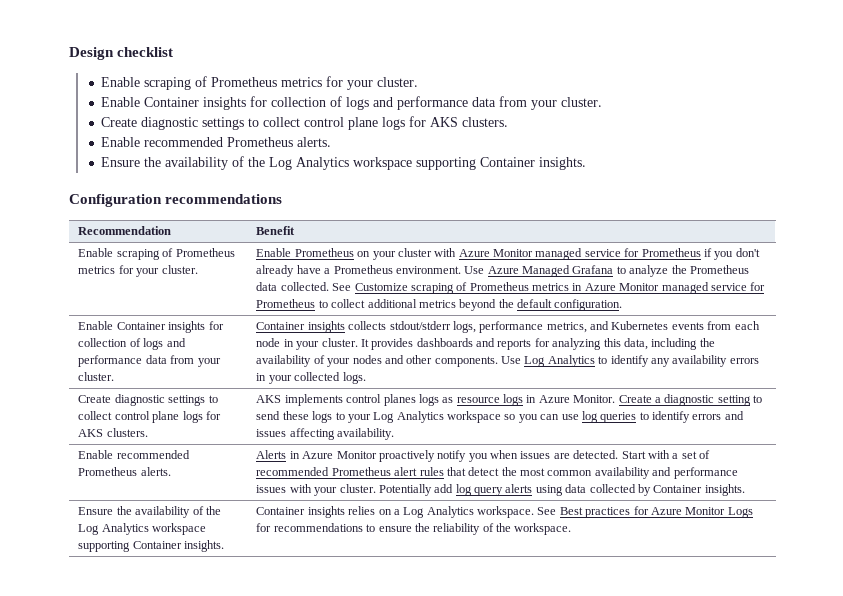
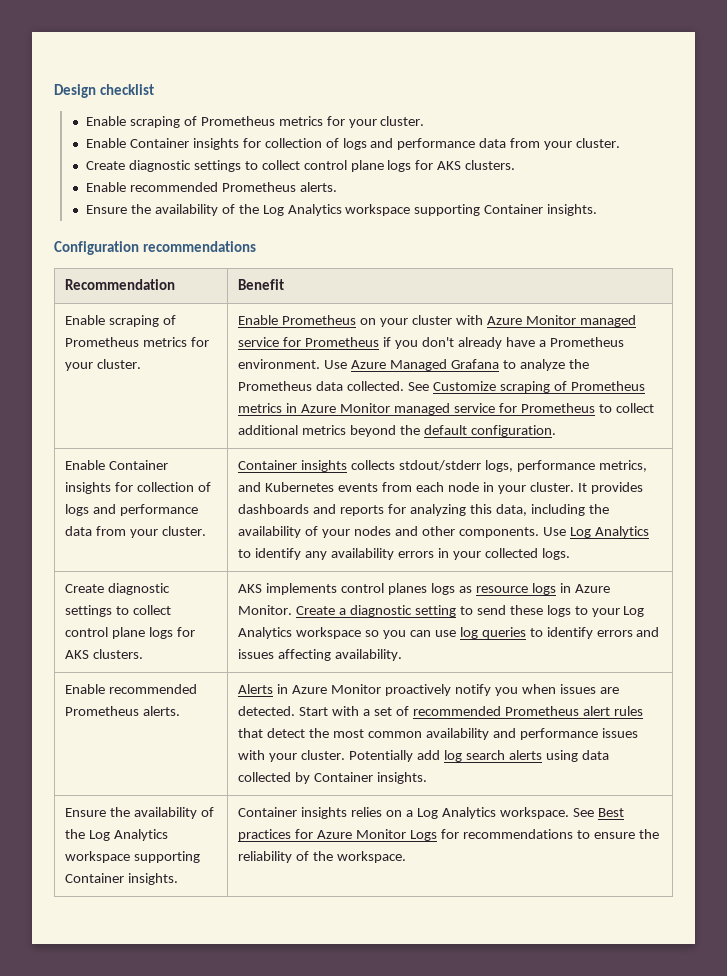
- Potentially add log query alerts using data collected by Container insights.
+ Potentially add log search alerts using data collected by Container insights.

